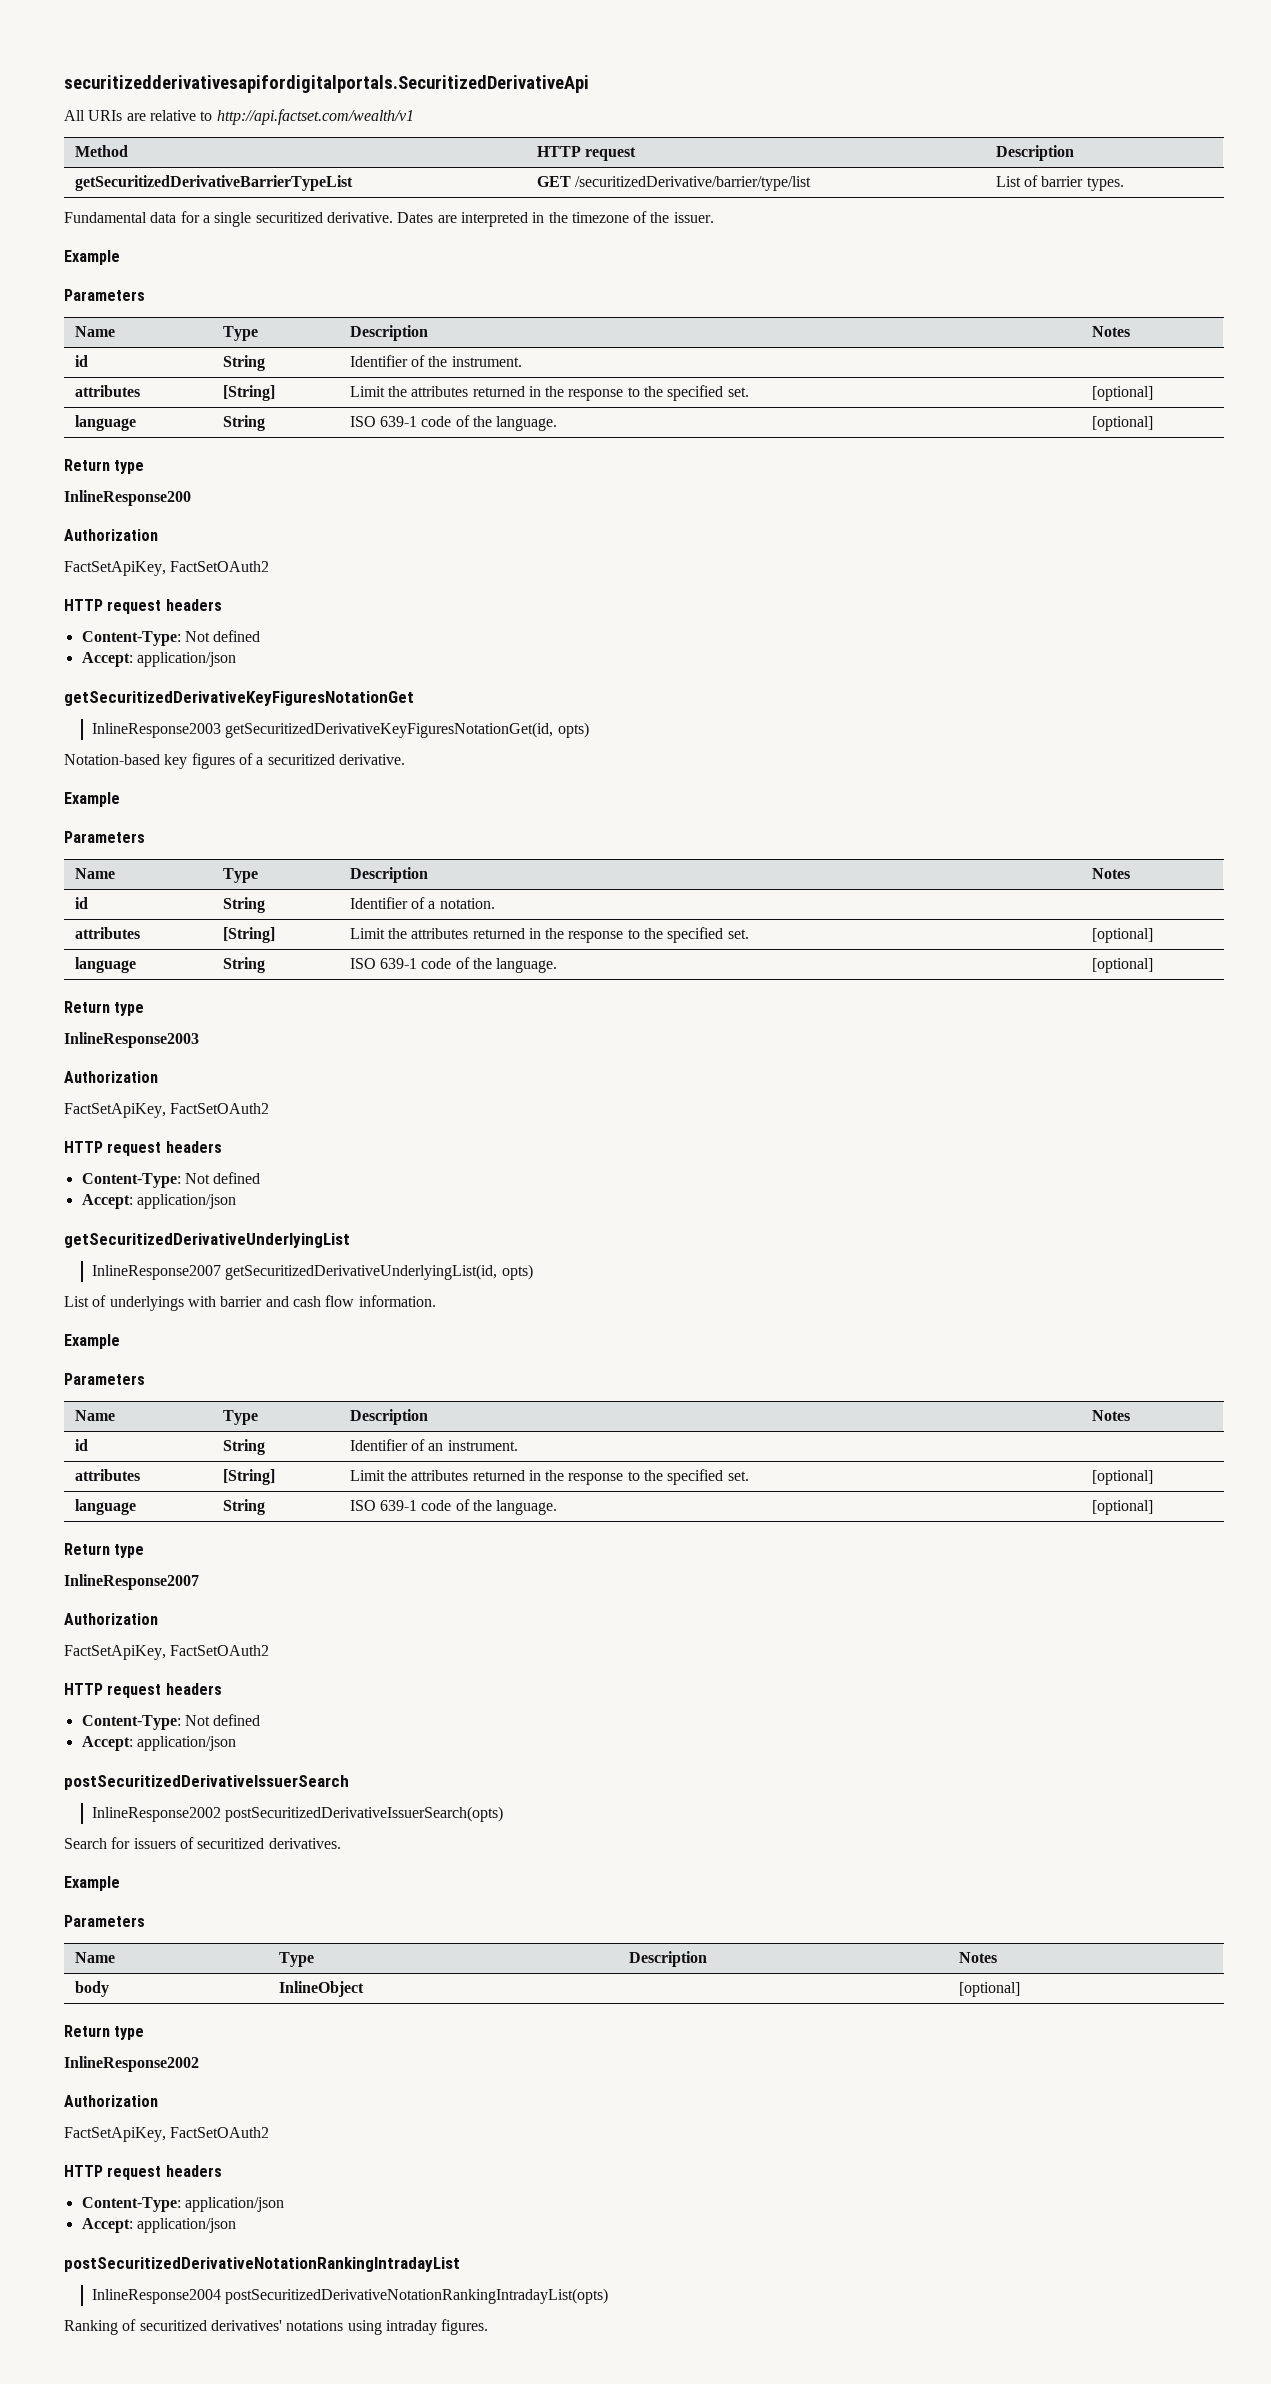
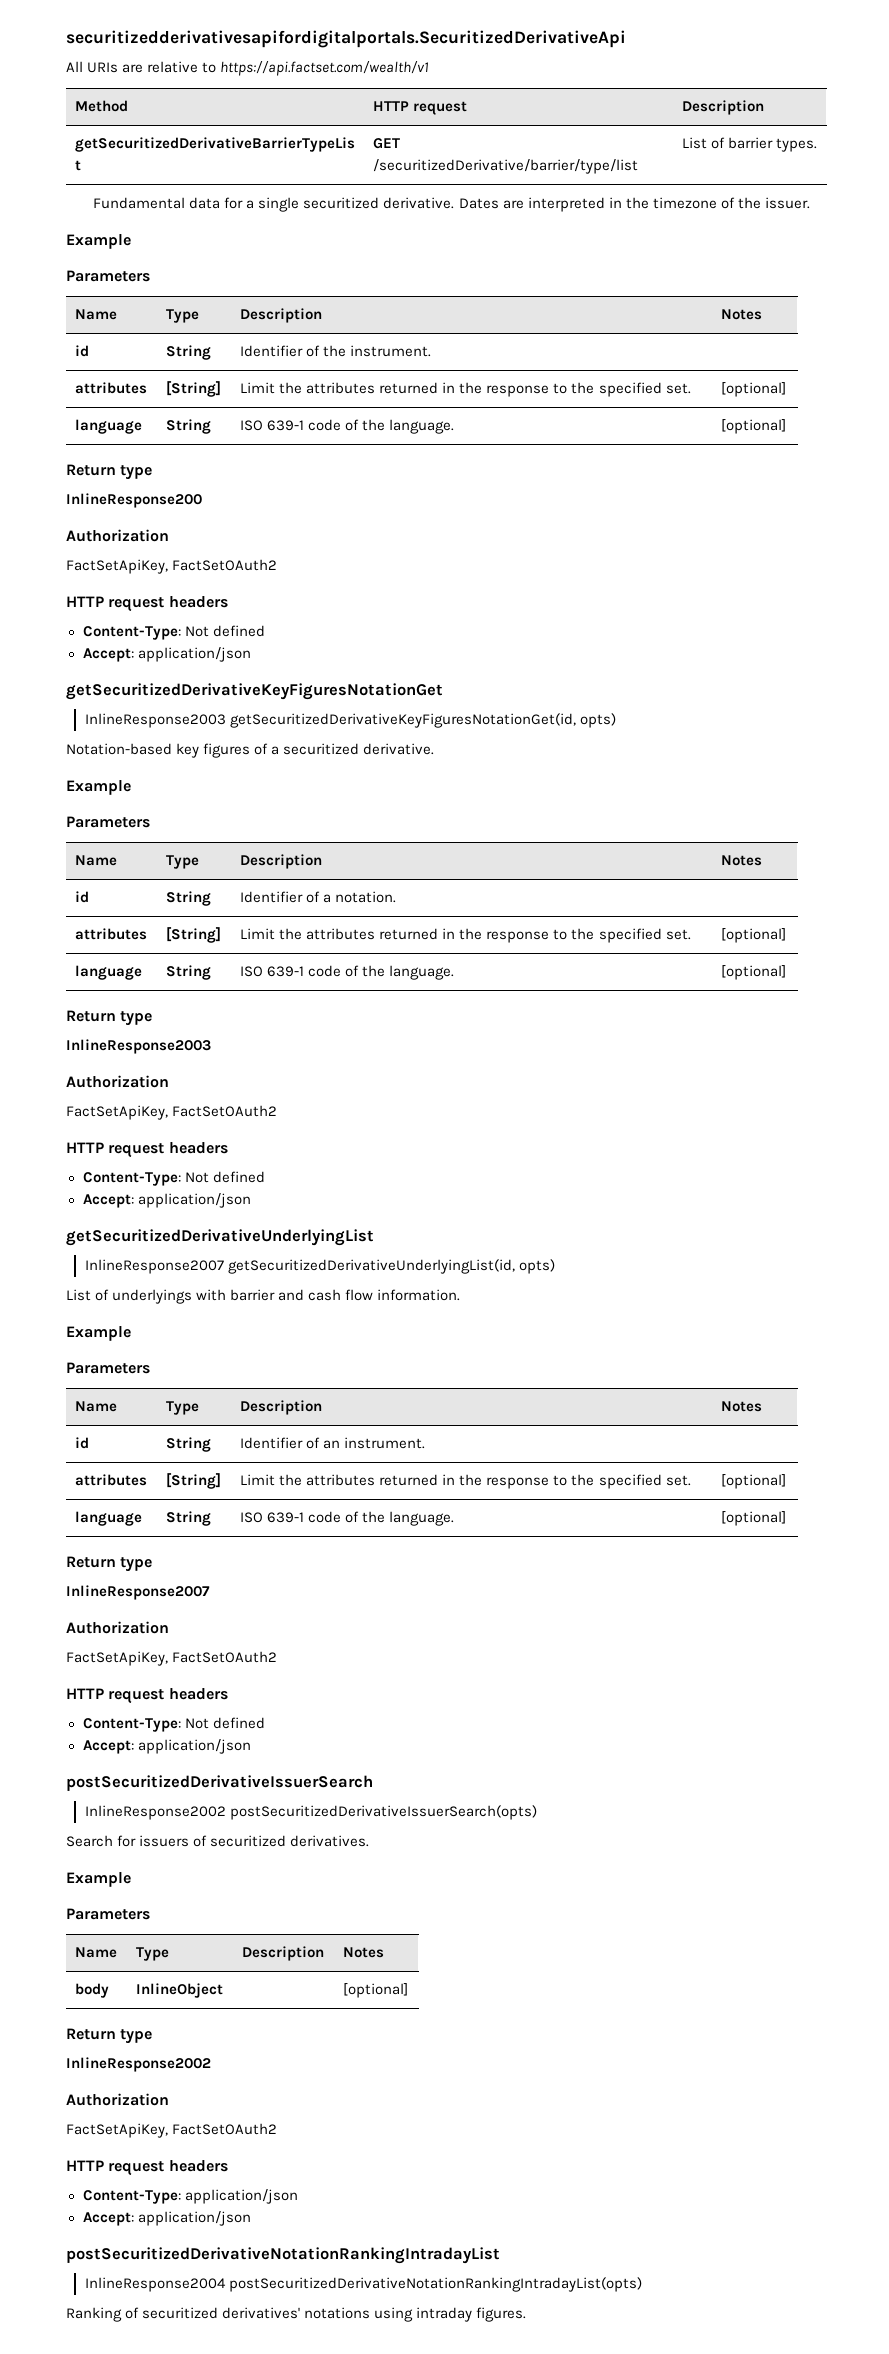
- All URIs are relative to http://api.factset.com/wealth/v1
+ All URIs are relative to https://api.factset.com/wealth/v1

